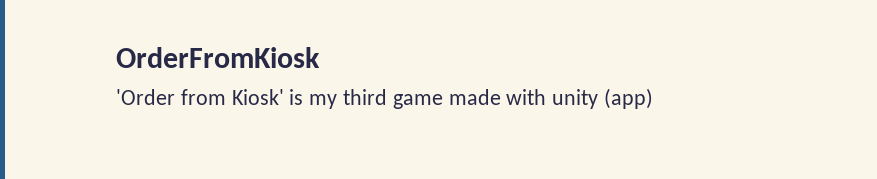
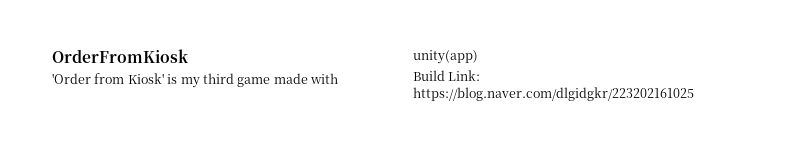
- 'Order from Kiosk' is my third game made with unity (app)
+ 'Order from Kiosk' is my third game made with unity(app)
+ Build Link: https://blog.naver.com/dlgidgkr/223202161025

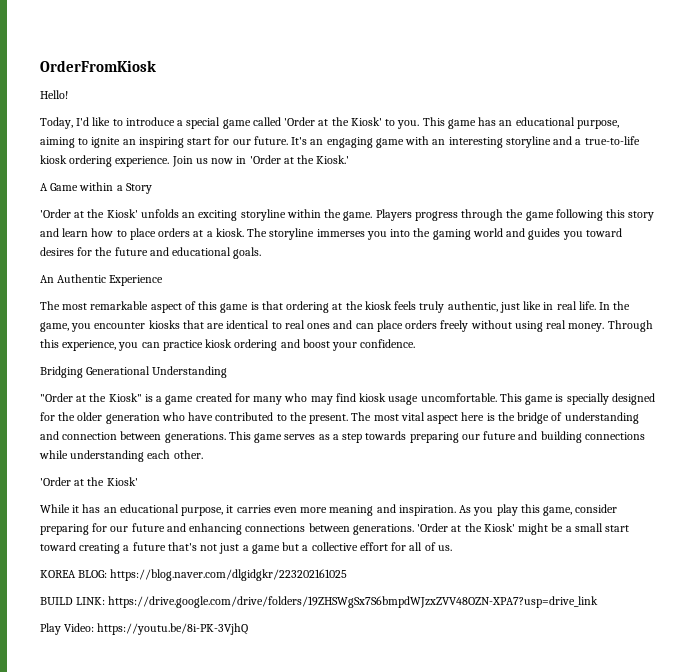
- 'Order from Kiosk' is my third game made with unity(app)
- Build Link: https://blog.naver.com/dlgidgkr/223202161025
+ Hello!
+ Today, I'd like to introduce a special game called 'Order at the Kiosk' to you. This game has an educational purpose, aiming to ignite an inspiring start for our future. It's an engaging game with an interesting storyline and a true-to-life kiosk ordering experience. Join us now in 'Order at the Kiosk.'
+ A Game within a Story
+ 'Order at the Kiosk' unfolds an exciting storyline within the game. Players progress through the game following this story and learn how to place orders at a kiosk. The storyline immerses you into the gaming world and guides you toward desires for the future and educational goals.
+ An Authentic Experience
+ The most remarkable aspect of this game is that ordering at the kiosk feels truly authentic, just like in real life. In the game, you encounter kiosks that are identical to real ones and can place orders freely without using real money. Through this experience, you can practice kiosk ordering and boost your confidence.
+ Bridging Generational Understanding
+ "Order at the Kiosk" is a game created for many who may find kiosk usage uncomfortable. This game is specially designed for the older generation who have contributed to the present. The most vital aspect here is the bridge of understanding and connection between generations. This game serves as a step towards preparing our future and building connections while understanding each other.
+ 'Order at the Kiosk'
+ While it has an educational purpose, it carries even more meaning and inspiration. As you play this game, consider preparing for our future and enhancing connections between generations. 'Order at the Kiosk' might be a small start toward creating a future that's not just a game but a collective effort for all of us.
+ KOREA BLOG: https://blog.naver.com/dlgidgkr/223202161025
+ BUILD LINK: https://drive.google.com/drive/folders/19ZHSWgSx7S6bmpdWJzxZVV48OZN-XPA7?usp=drive_link
+ Play Video: https://youtu.be/8i-PK-3VjhQ

